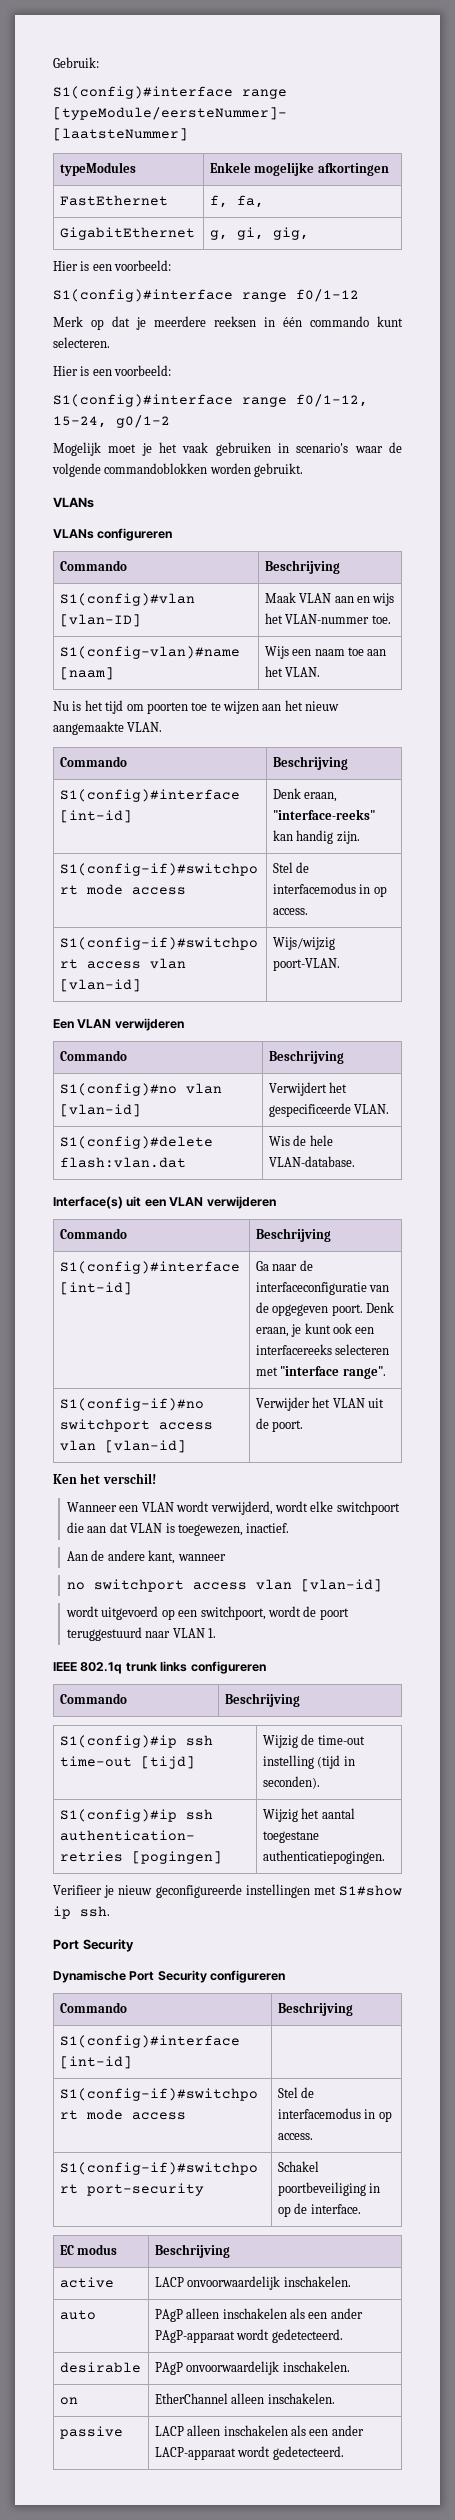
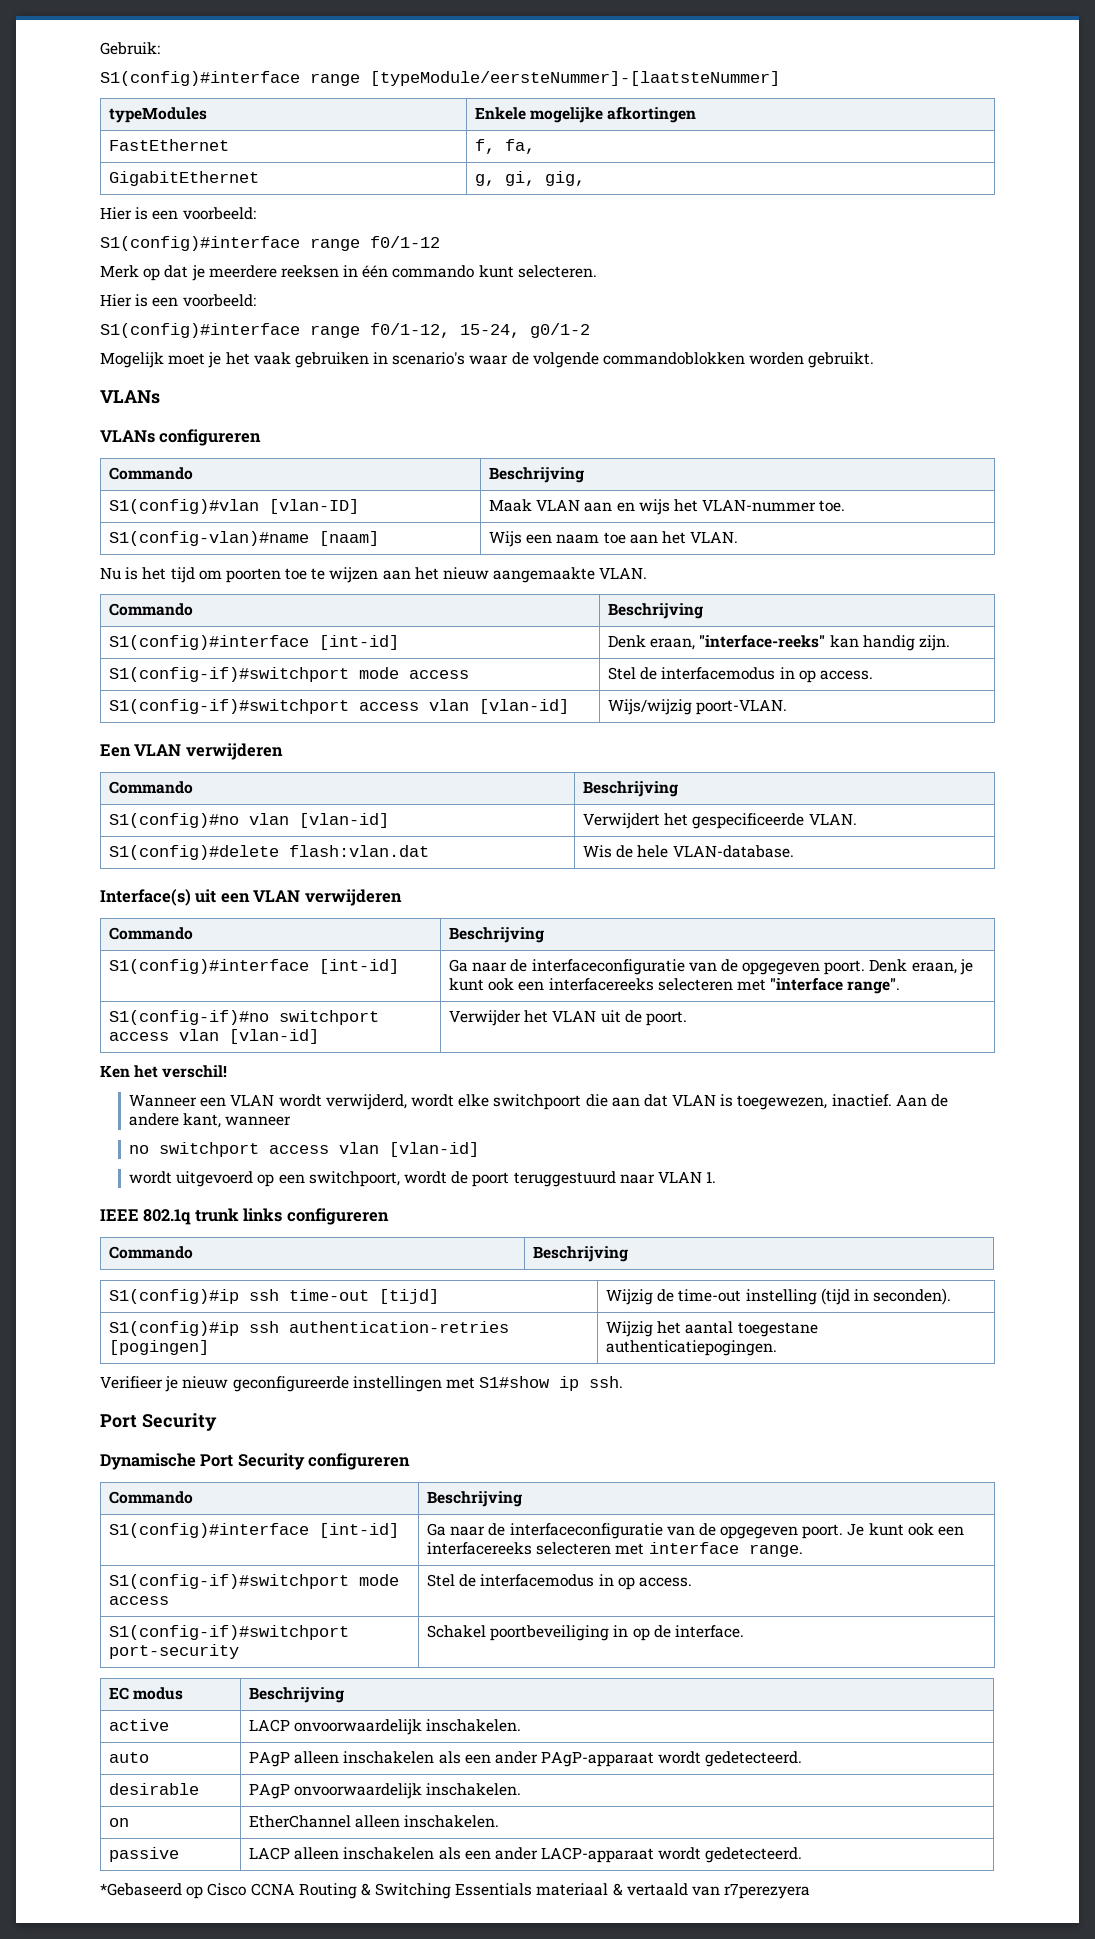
- Wanneer een VLAN wordt verwijderd, wordt elke switchpoort die aan dat VLAN is toegewezen, inactief.
- Aan de andere kant, wanneer
+ Wanneer een VLAN wordt verwijderd, wordt elke switchpoort die aan dat VLAN is toegewezen, inactief. Aan de andere kant, wanneer
  Dynamische Port Security configureren
  Commando | Beschrijving
- S1(config)#interface [int-id] |
+ S1(config)#interface [int-id] | Ga naar de interfaceconfiguratie van de opgegeven poort. Je kunt ook een interfacereeks selecteren met interface range.
+ *Gebaseerd op Cisco CCNA Routing & Switching Essentials materiaal & vertaald van r7perezyera

